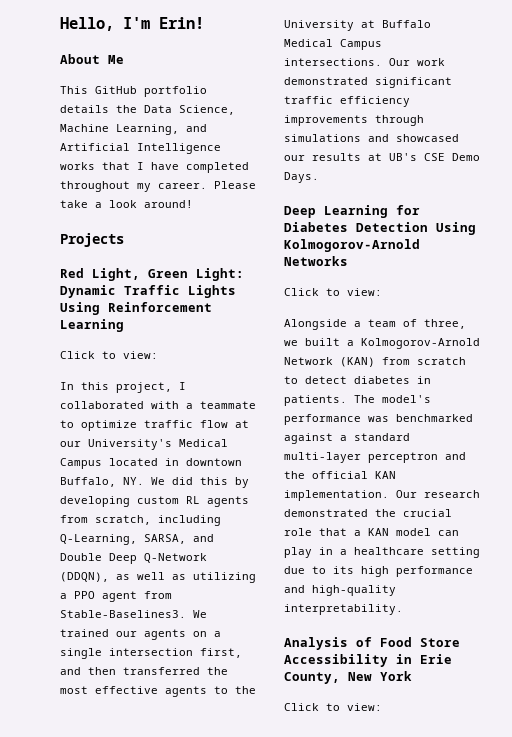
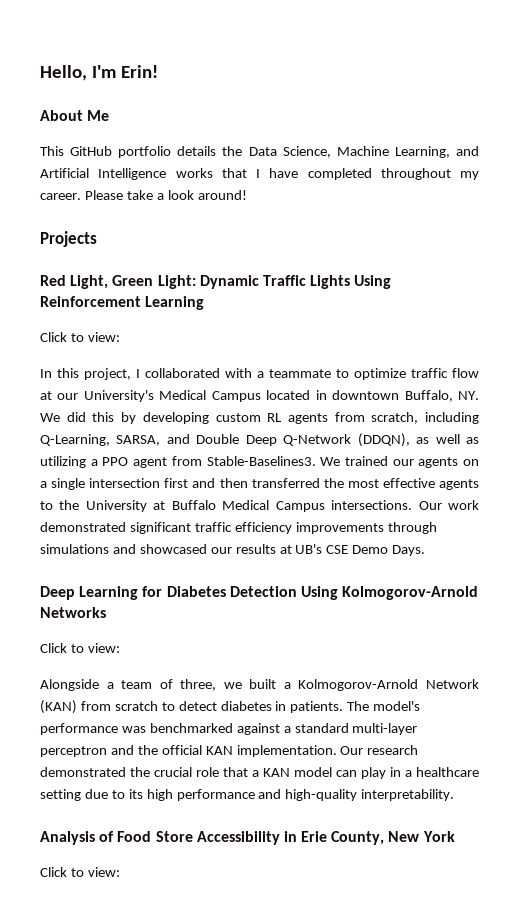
- We trained our agents on a single intersection first, and then transferred the most effective agents to the University at Buffalo Medical Campus intersections.
+ We trained our agents on a single intersection first and then transferred the most effective agents to the University at Buffalo Medical Campus intersections.

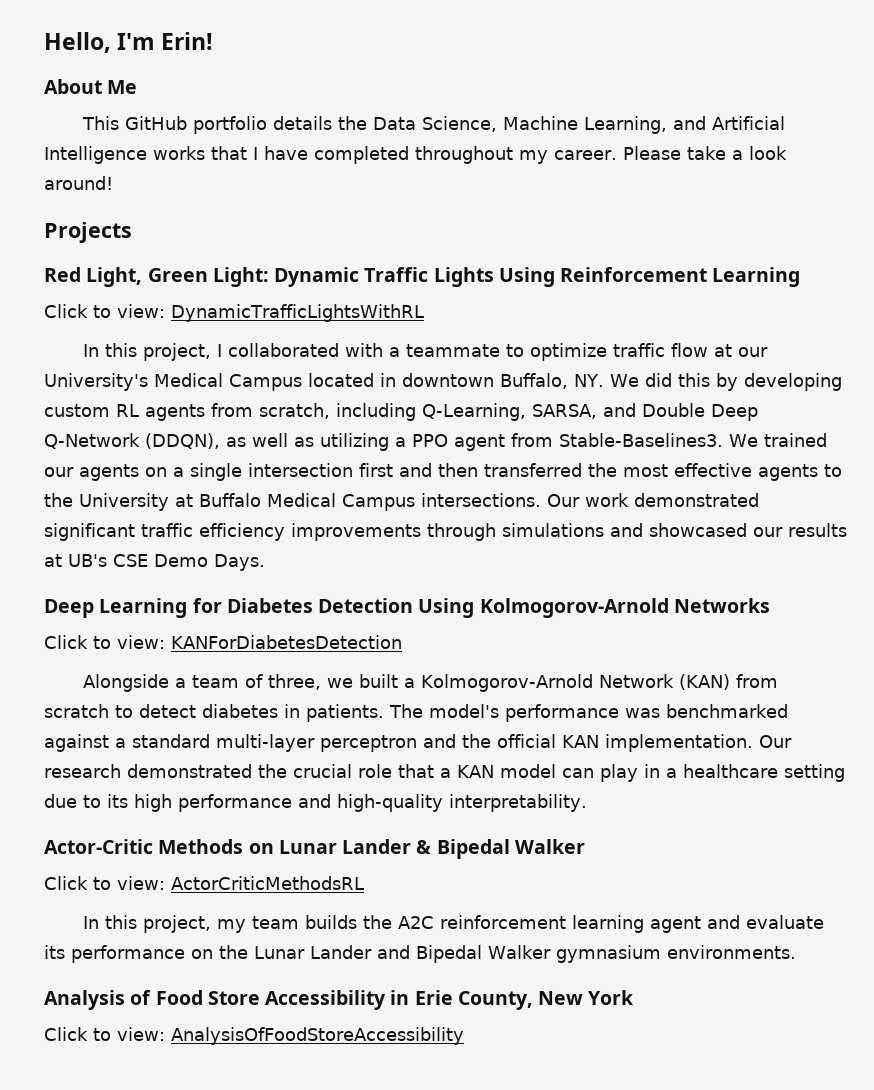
  Red Light, Green Light: Dynamic Traffic Lights Using Reinforcement Learning
- Click to view:
+ Click to view: DynamicTrafficLightsWithRL
  Deep Learning for Diabetes Detection Using Kolmogorov-Arnold Networks
- Click to view:
+ Click to view: KANForDiabetesDetection
+ Actor-Critic Methods on Lunar Lander & Bipedal Walker
+ Click to view: ActorCriticMethodsRL
+ In this project, my team builds the A2C reinforcement learning agent and evaluate its performance on the Lunar Lander and Bipedal Walker gymnasium environments.
  Analysis of Food Store Accessibility in Erie County, New York
- Click to view:
+ Click to view: AnalysisOfFoodStoreAccessibility

